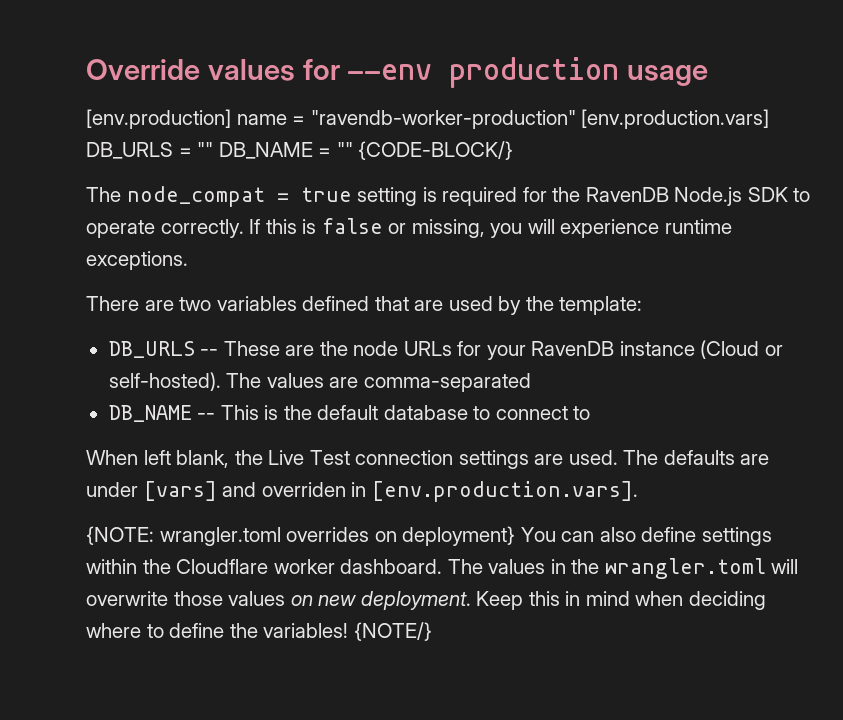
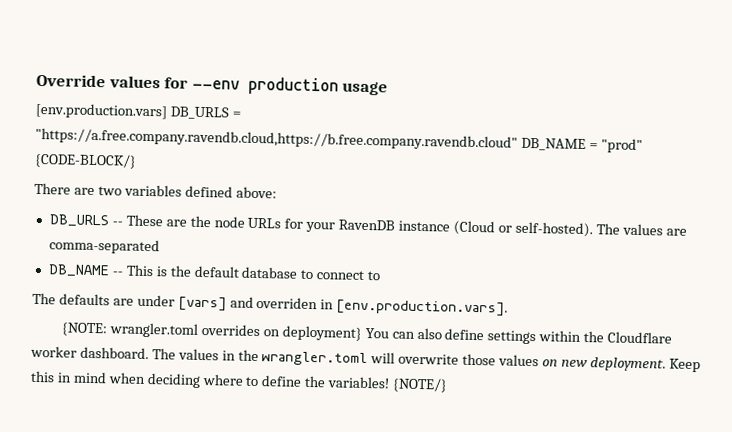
- [env.production] name = "ravendb-worker-production" [env.production.vars] DB_URLS = "" DB_NAME = "" {CODE-BLOCK/}
+ [env.production.vars] DB_URLS = "https://a.free.company.ravendb.cloud,https://b.free.company.ravendb.cloud" DB_NAME = "prod" {CODE-BLOCK/}
- The node_compat = true setting is required for the RavenDB Node.js SDK to operate correctly. If this is false or missing, you will experience runtime exceptions.
- There are two variables defined that are used by the template:
+ There are two variables defined above:
- When left blank, the Live Test connection settings are used.

